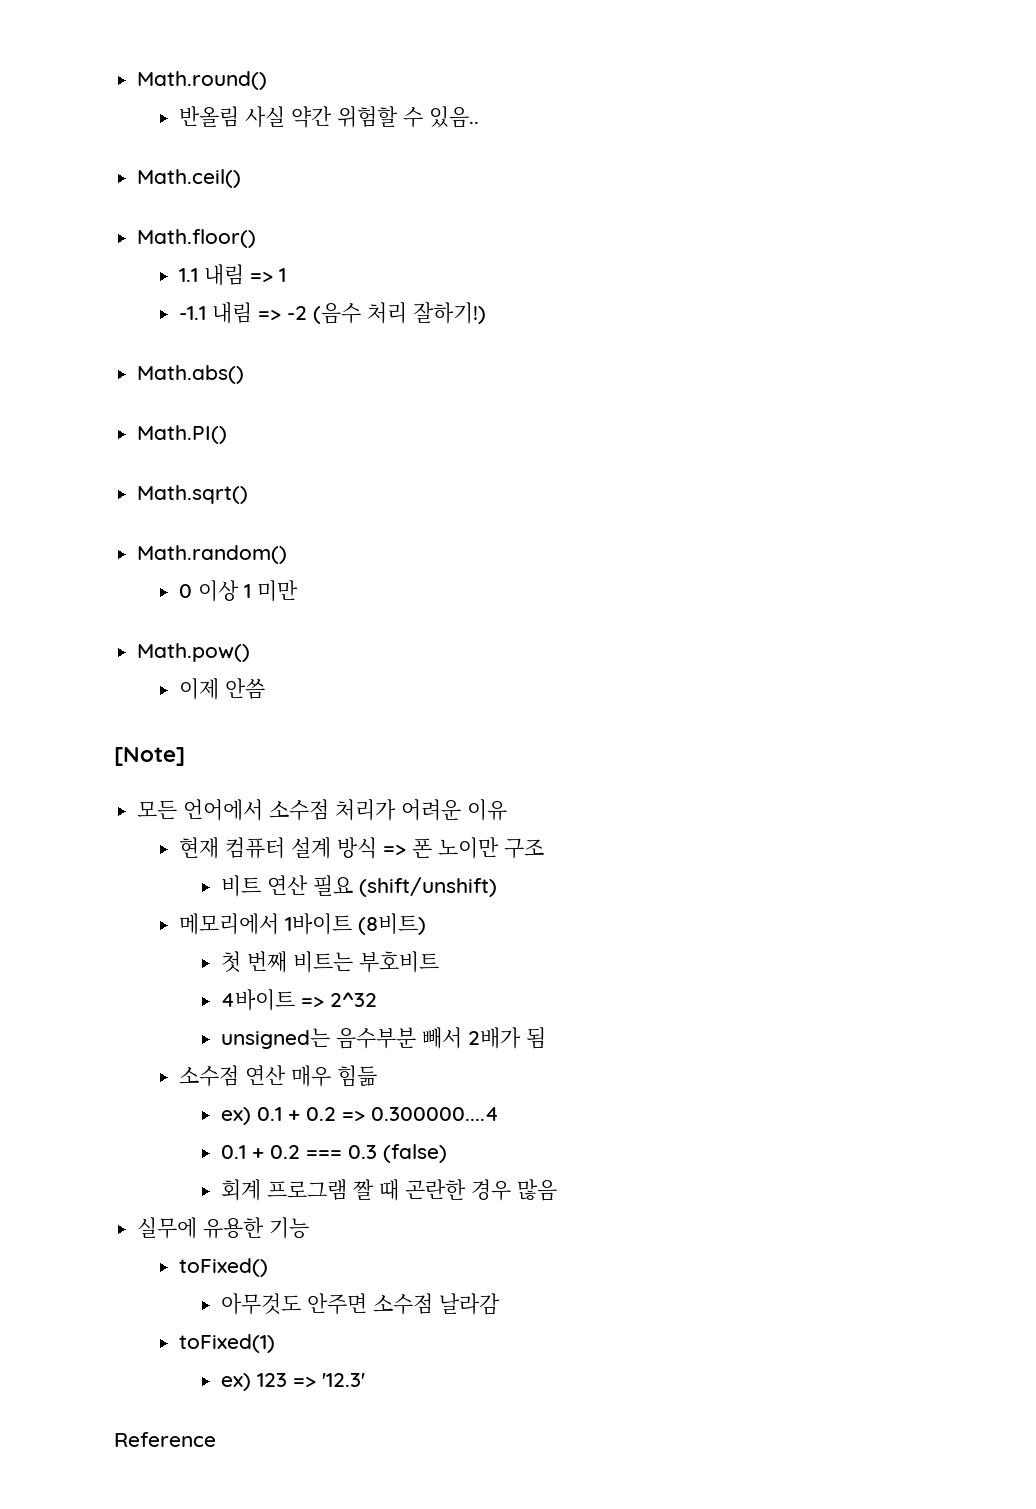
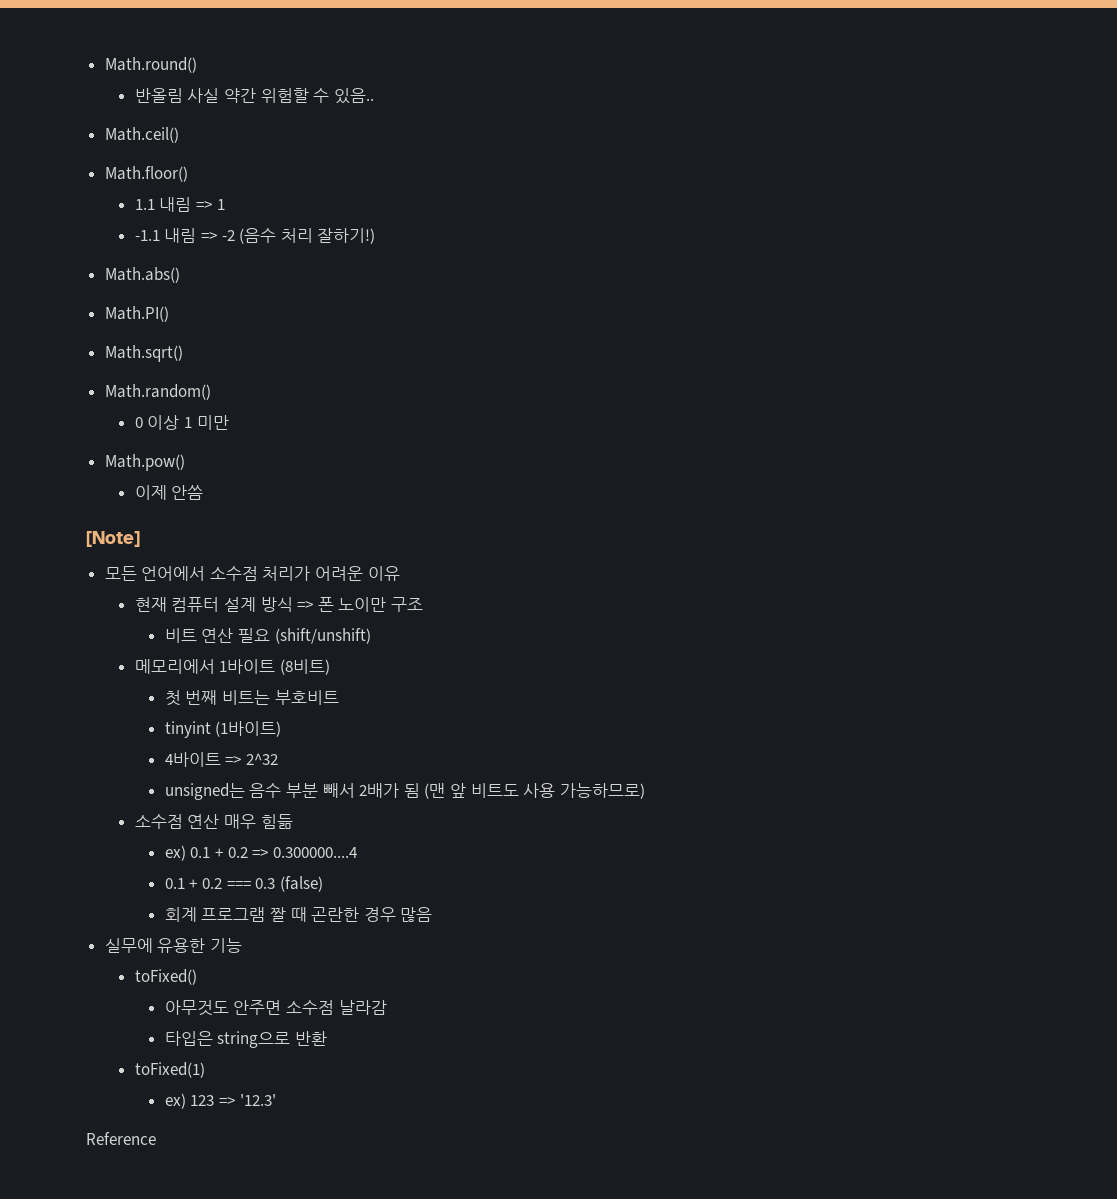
+ tinyint (1바이트)
- unsigned는 음수부분 빼서 2배가 됨
+ unsigned는 음수 부분 빼서 2배가 됨 (맨 앞 비트도 사용 가능하므로)
+ 타입은 string으로 반환

